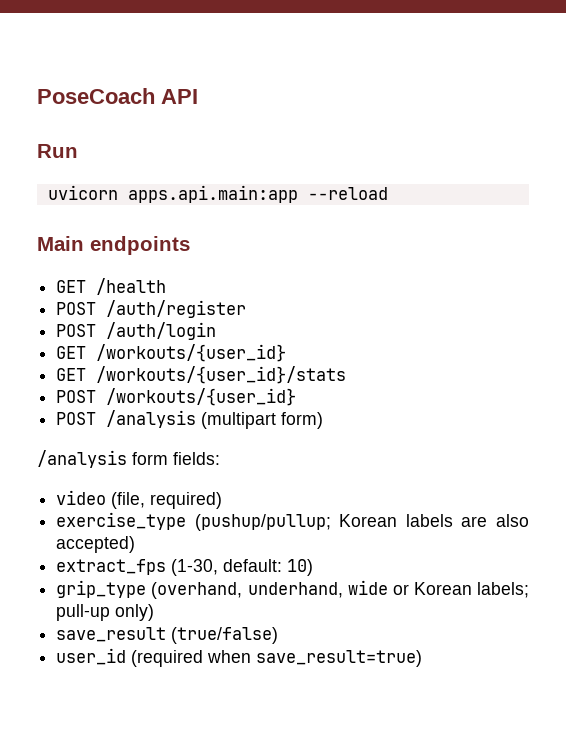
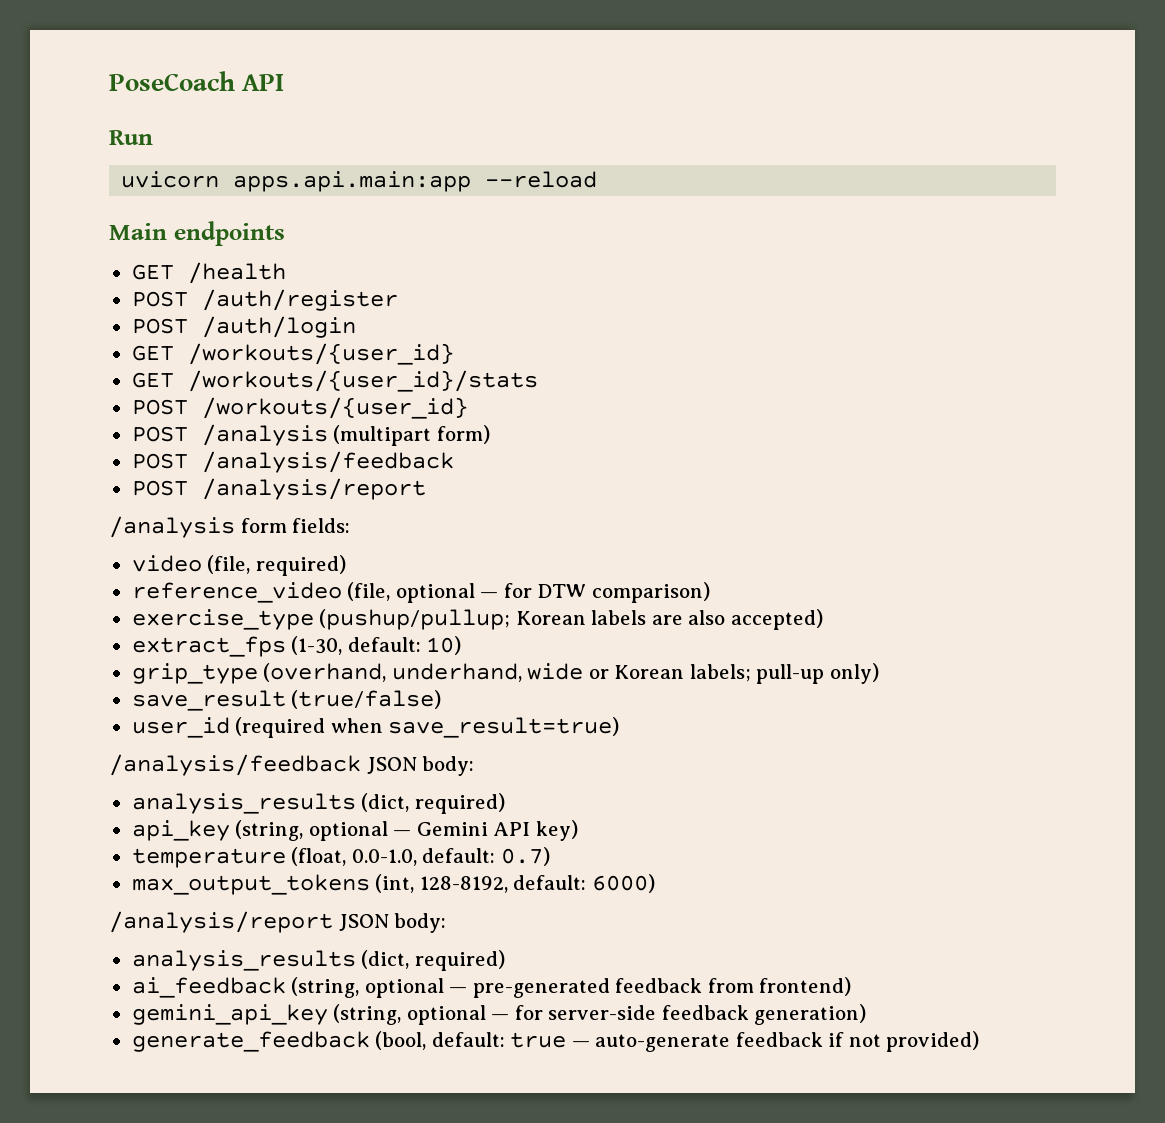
+ POST /analysis/feedback
+ POST /analysis/report
+ reference_video (file, optional — for DTW comparison)
+ /analysis/feedback JSON body:
+ analysis_results (dict, required)
+ api_key (string, optional — Gemini API key)
+ temperature (float, 0.0-1.0, default: 0.7)
+ max_output_tokens (int, 128-8192, default: 6000)
+ /analysis/report JSON body:
+ analysis_results (dict, required)
+ ai_feedback (string, optional — pre-generated feedback from frontend)
+ gemini_api_key (string, optional — for server-side feedback generation)
+ generate_feedback (bool, default: true — auto-generate feedback if not provided)

